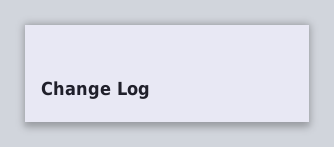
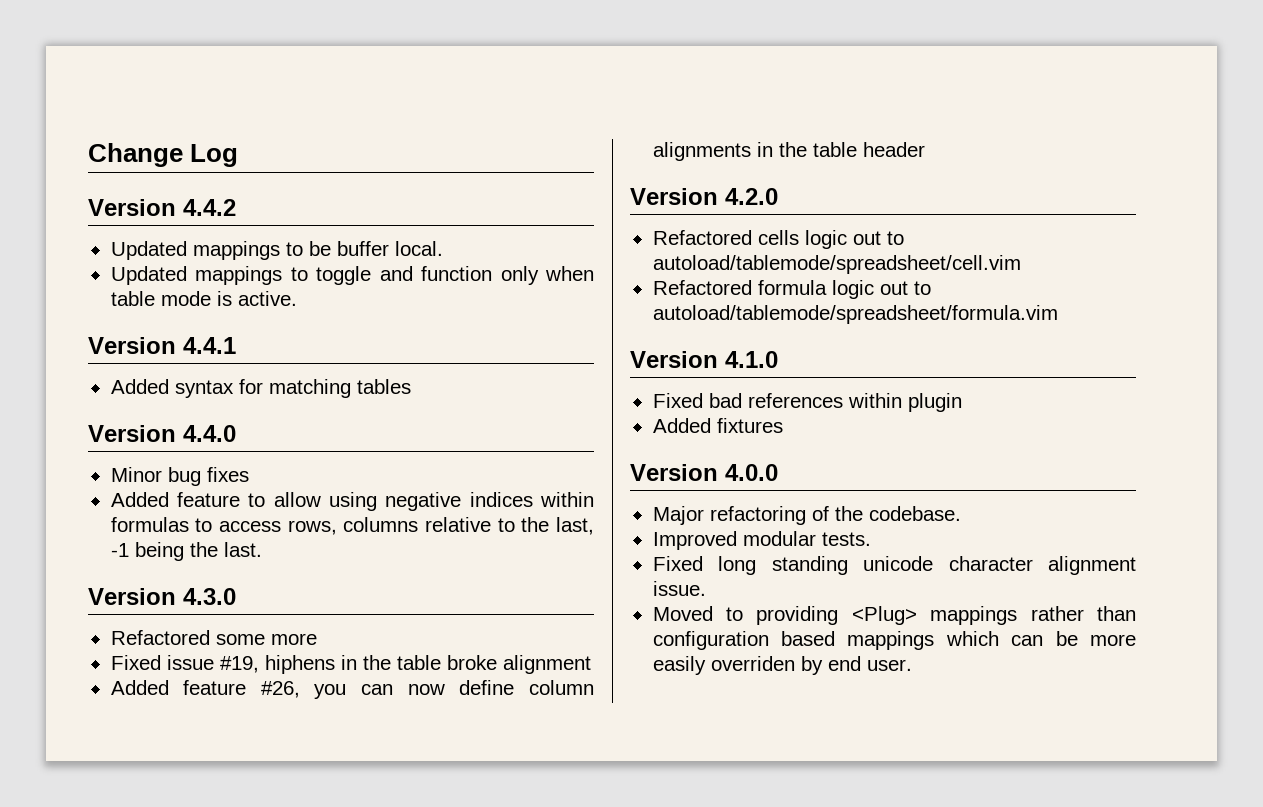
+ Version 4.4.2
+ Updated mappings to be buffer local.
+ Updated mappings to toggle and function only when table mode is active.
+ Version 4.4.1
+ Added syntax for matching tables
+ Version 4.4.0
+ Minor bug fixes
+ Added feature to allow using negative indices within formulas to access rows, columns relative to the last, -1 being the last.
+ Version 4.3.0
+ Refactored some more
+ Fixed issue #19, hiphens in the table broke alignment
+ Added feature #26, you can now define column alignments in the table header
+ Version 4.2.0
+ Refactored cells logic out to autoload/tablemode/spreadsheet/cell.vim
+ Refactored formula logic out to autoload/tablemode/spreadsheet/formula.vim
+ Version 4.1.0
+ Fixed bad references within plugin
+ Added fixtures
+ Version 4.0.0
+ Major refactoring of the codebase.
+ Improved modular tests.
+ Fixed long standing unicode character alignment issue.
+ Moved to providing <Plug> mappings rather than configuration based mappings which can be more easily overriden by end user.

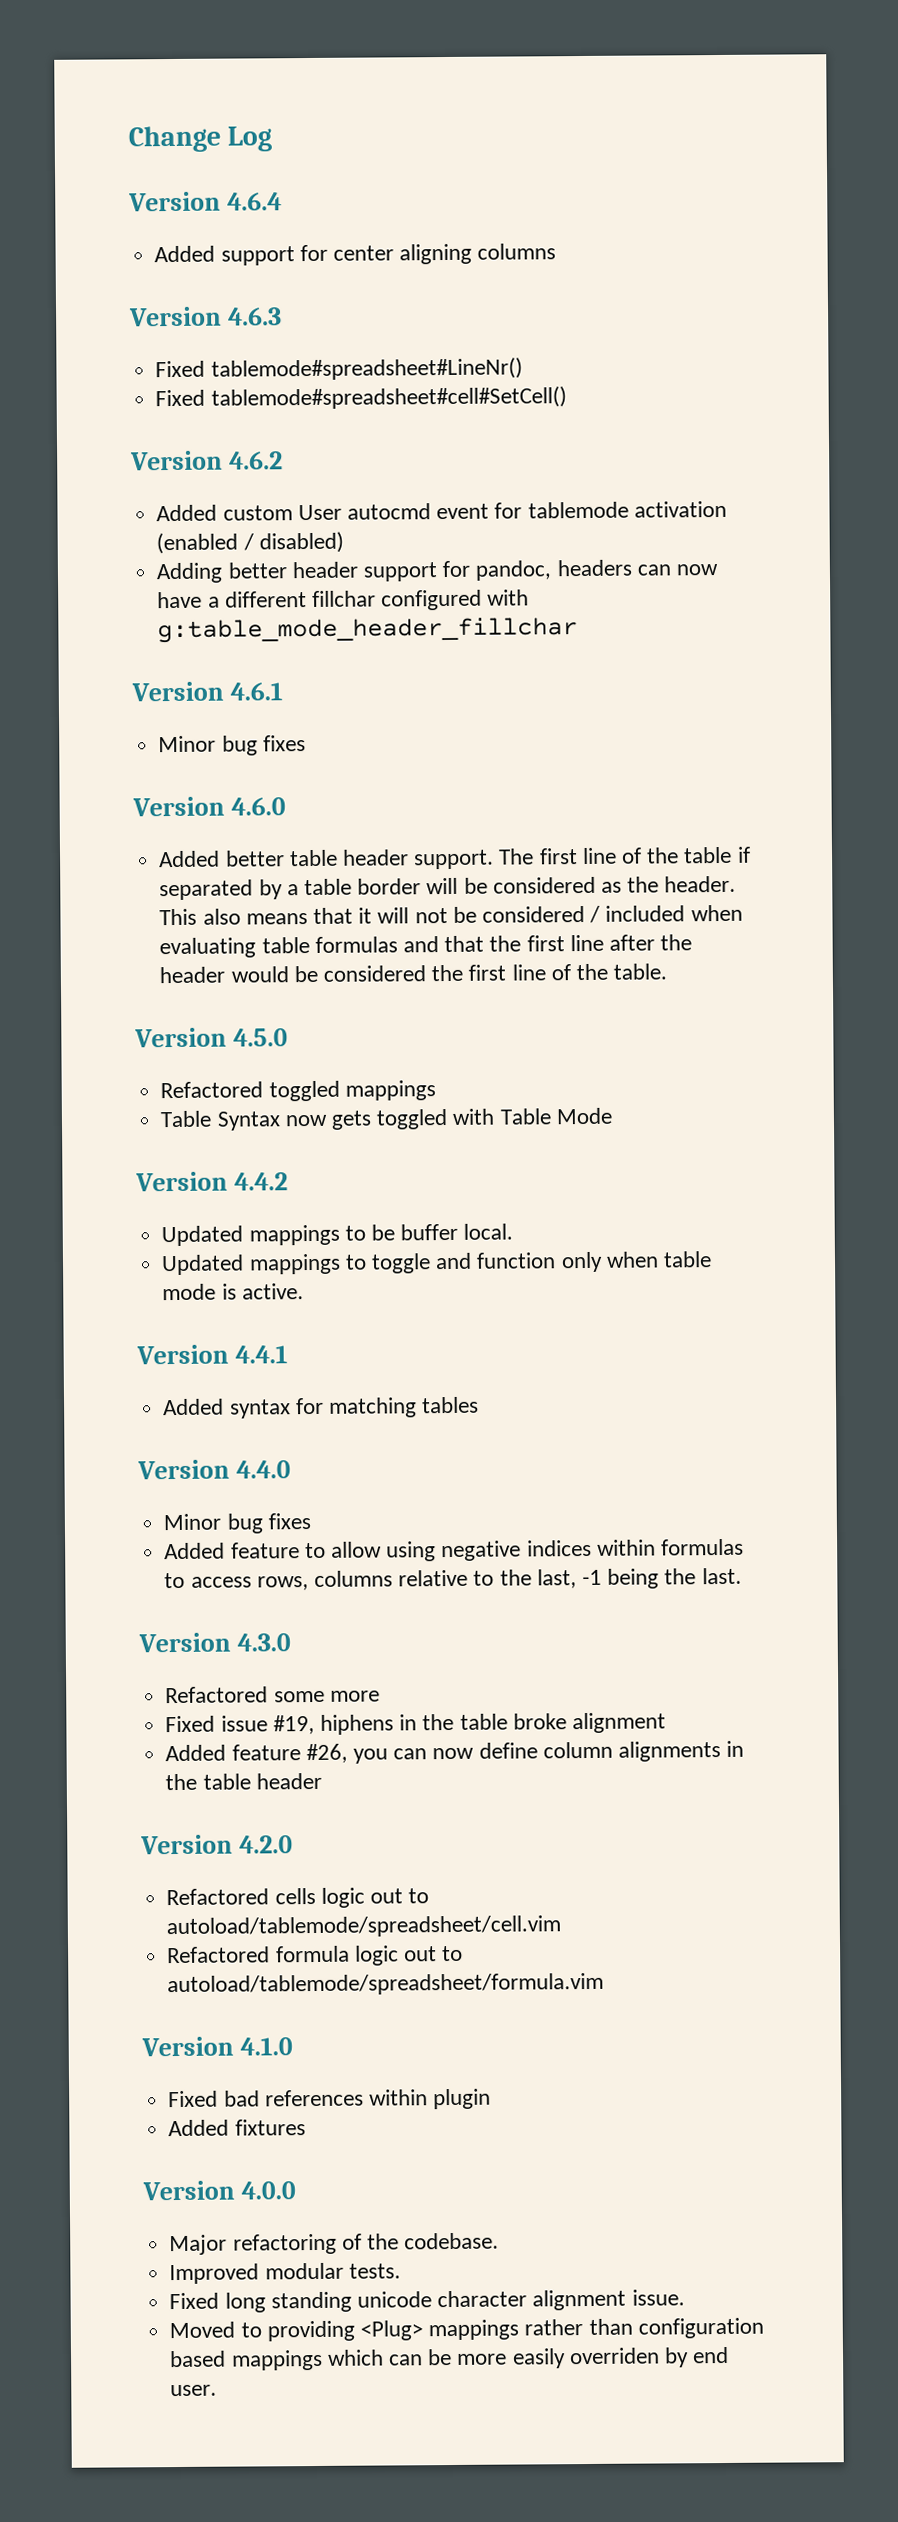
+ Version 4.6.4
+ Added support for center aligning columns
+ Version 4.6.3
+ Fixed tablemode#spreadsheet#LineNr()
+ Fixed tablemode#spreadsheet#cell#SetCell()
+ Version 4.6.2
+ Added custom User autocmd event for tablemode activation (enabled / disabled)
+ Adding better header support for pandoc, headers can now have a different fillchar configured with g:table_mode_header_fillchar
+ Version 4.6.1
+ Minor bug fixes
+ Version 4.6.0
+ Added better table header support. The first line of the table if separated by a table border will be considered as the header. This also means that it will not be considered / included when evaluating table formulas and that the first line after the header would be considered the first line of the table.
+ Version 4.5.0
+ Refactored toggled mappings
+ Table Syntax now gets toggled with Table Mode

